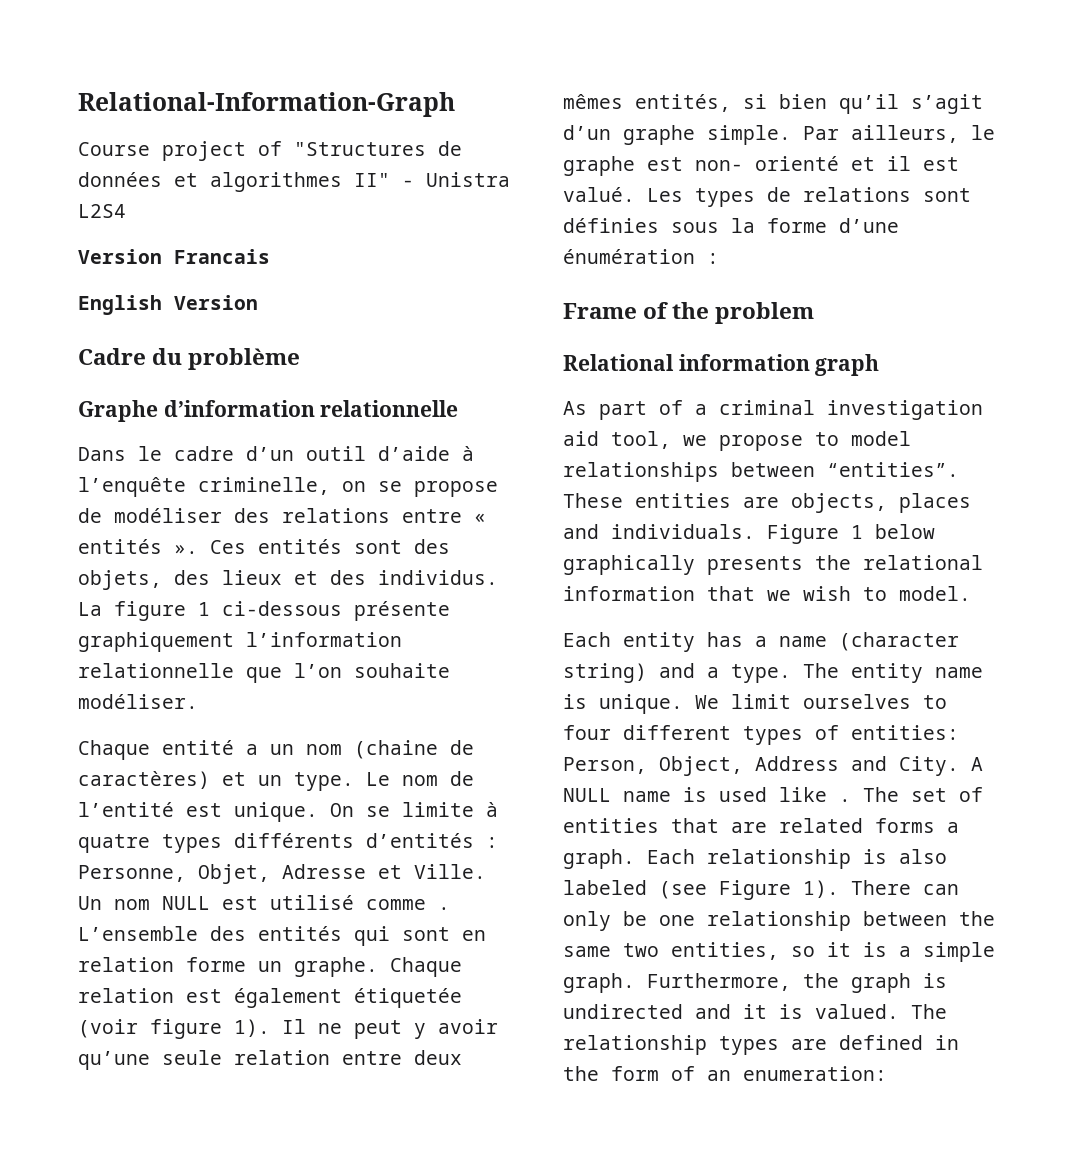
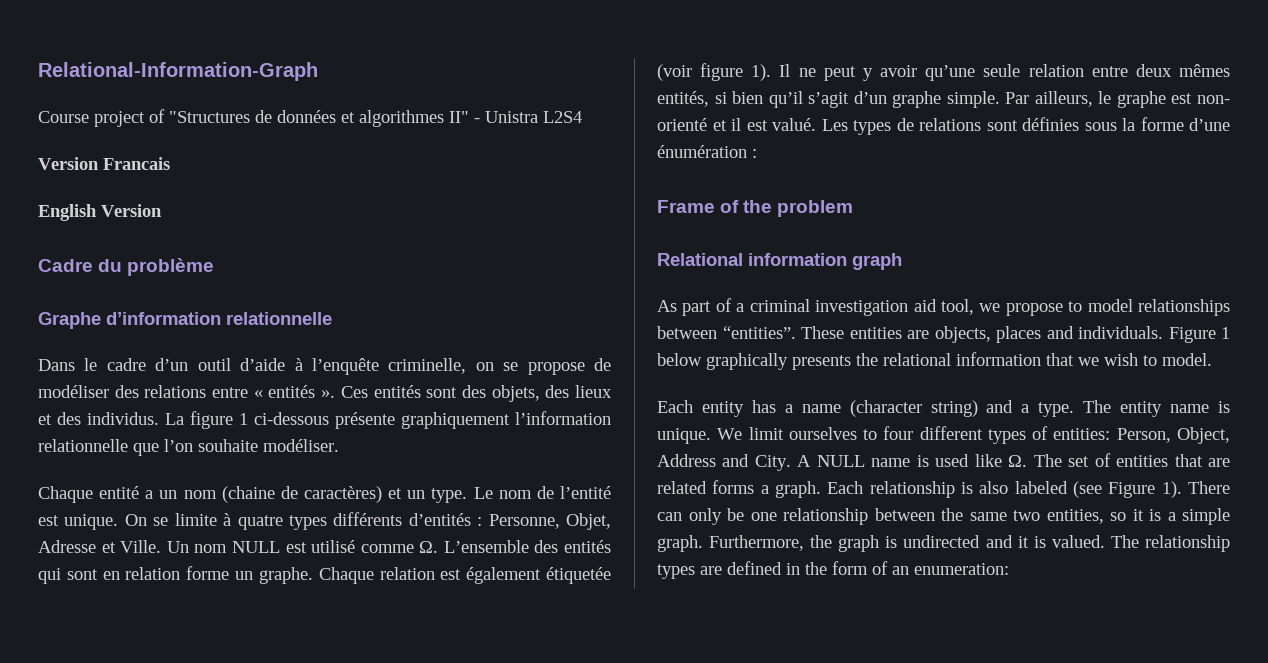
- Un nom NULL est utilisé comme . L’ensemble des entités qui sont en relation forme un graphe.
+ Un nom NULL est utilisé comme Ω. L’ensemble des entités qui sont en relation forme un graphe.
- A NULL name is used like . The set of entities that are related forms a graph.
+ A NULL name is used like Ω. The set of entities that are related forms a graph.

